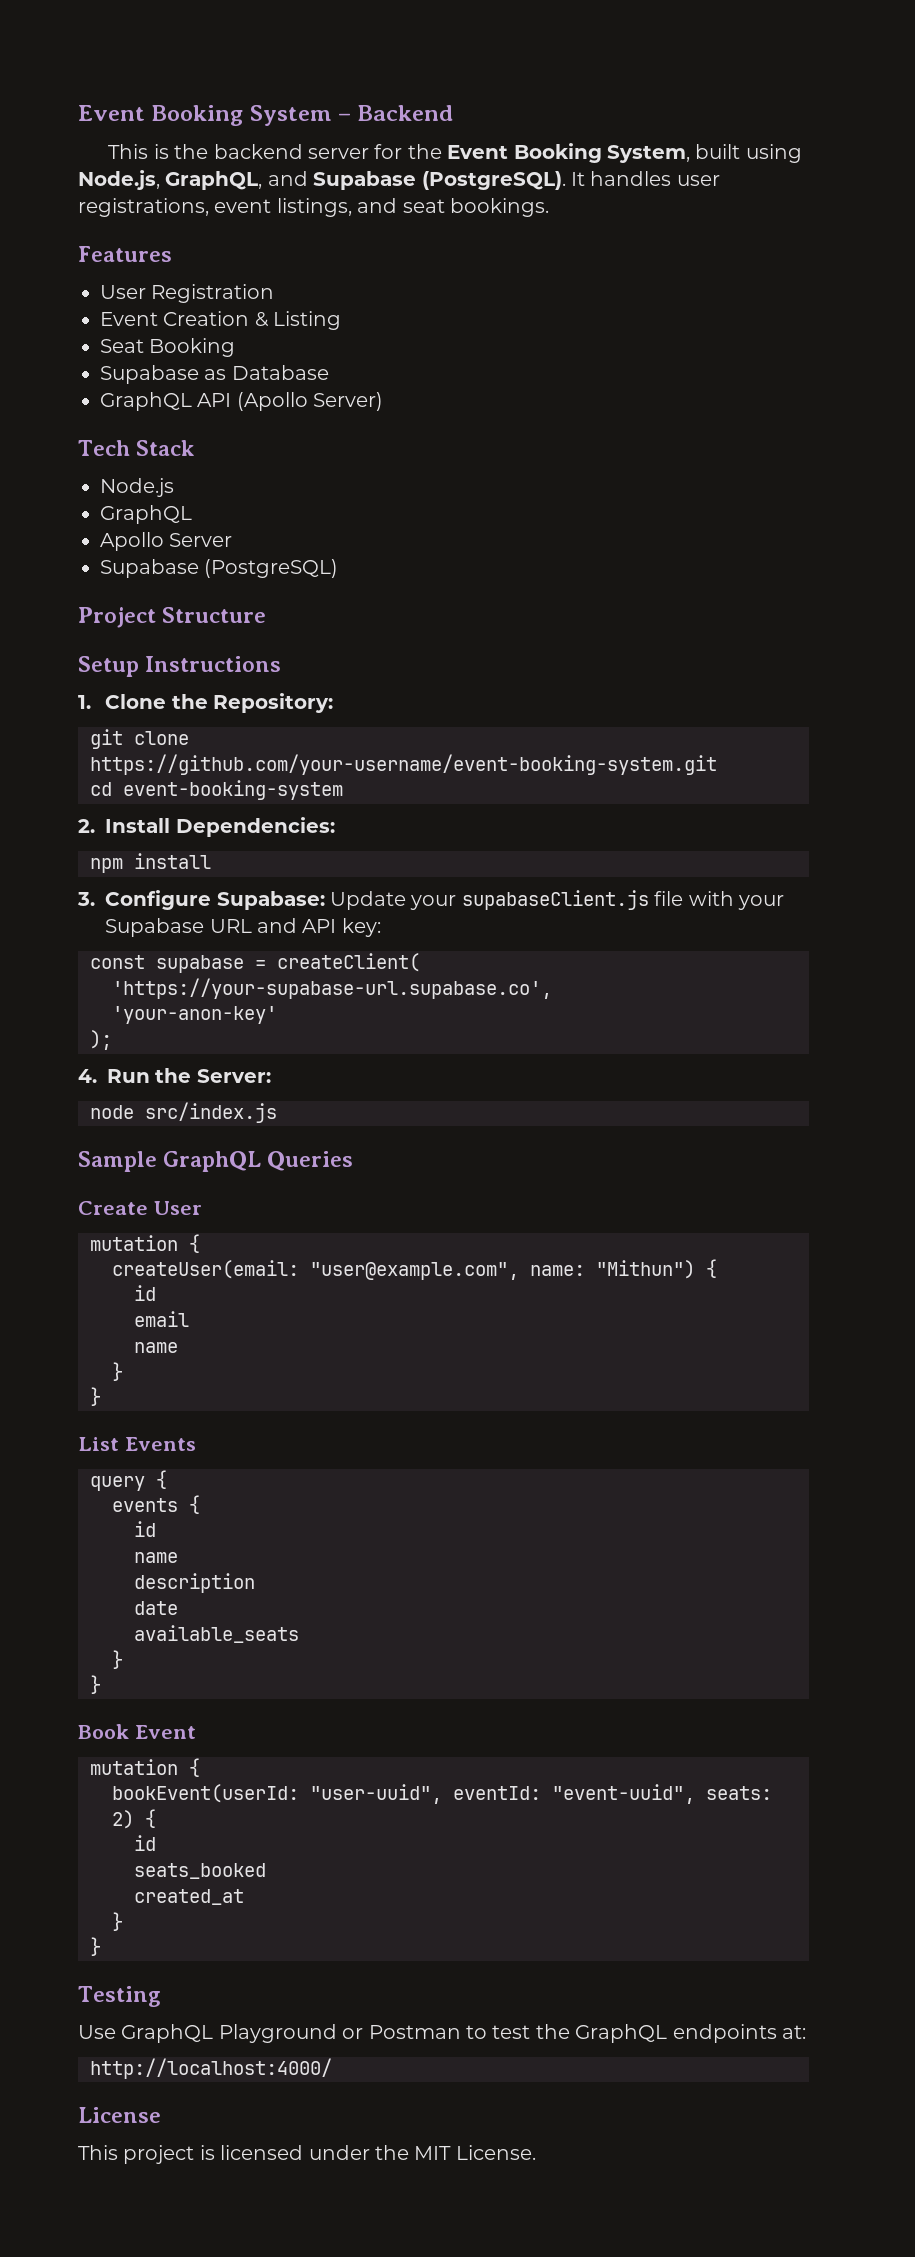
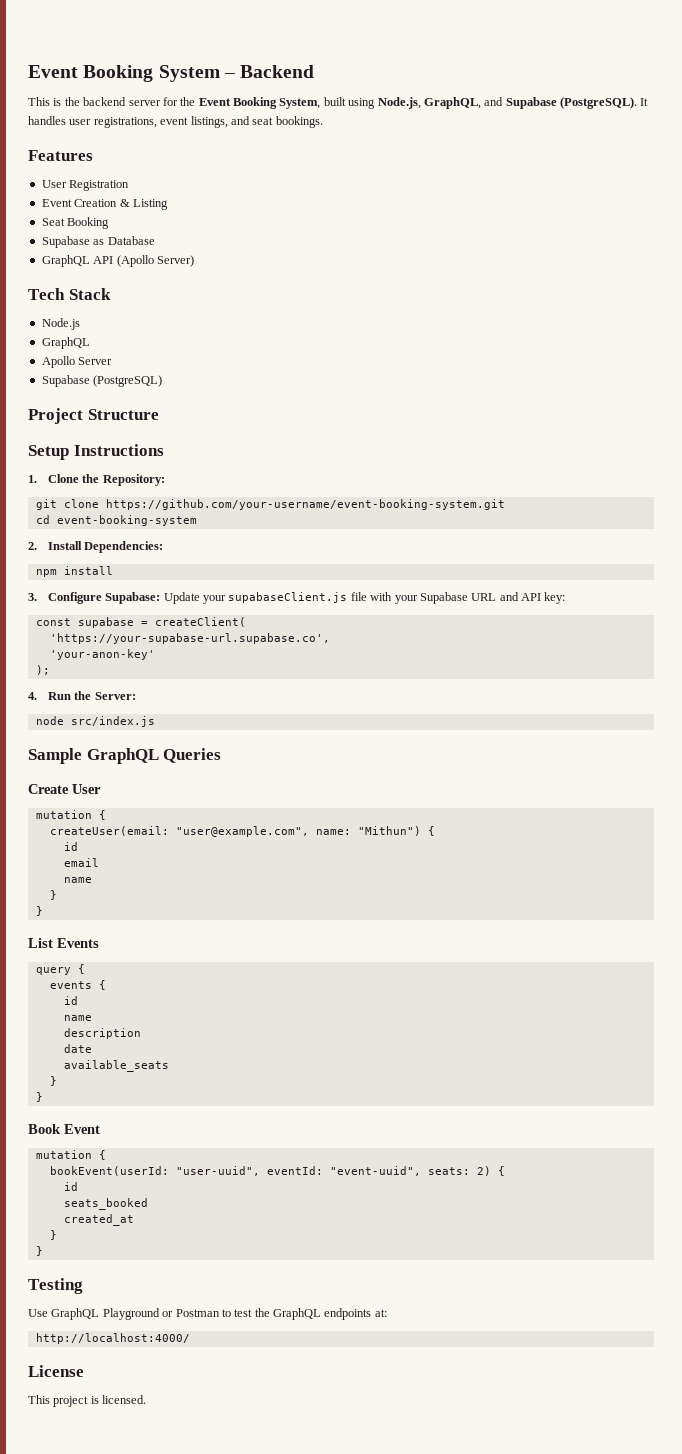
- This project is licensed under the MIT License.
+ This project is licensed.

